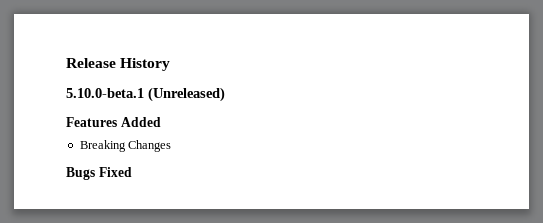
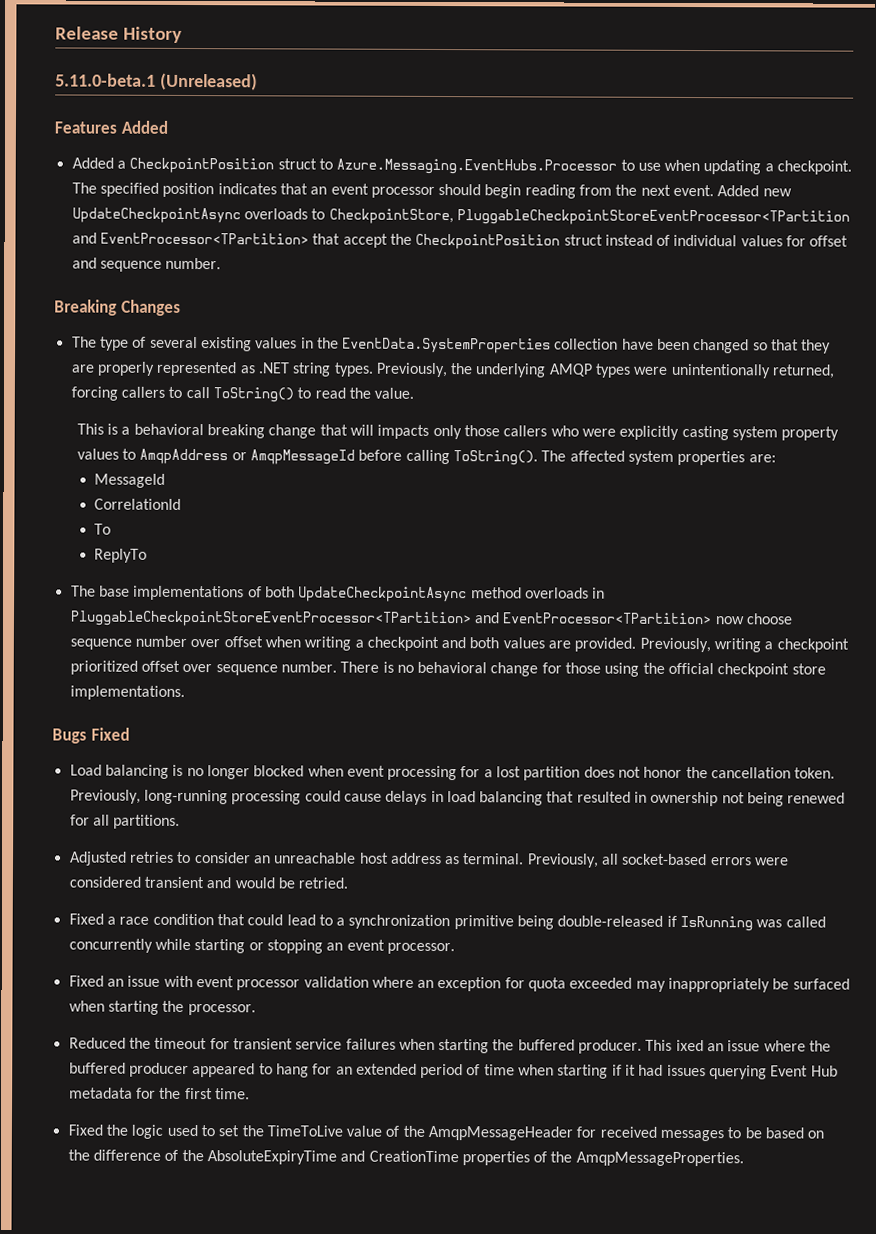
- 5.10.0-beta.1 (Unreleased)
+ 5.11.0-beta.1 (Unreleased)
+ Added a CheckpointPosition struct to Azure.Messaging.EventHubs.Processor to use when updating a checkpoint. The specified position indicates that an event processor should begin reading from the next event. Added new UpdateCheckpointAsync overloads to CheckpointStore, PluggableCheckpointStoreEventProcessor<TPartition and EventProcessor<TPartition> that accept the CheckpointPosition struct instead of individual values for offset and sequence number.
  Breaking Changes
+ The type of several existing values in the EventData.SystemProperties collection have been changed so that they are properly represented as .NET string types. Previously, the underlying AMQP types were unintentionally returned, forcing callers to call ToString() to read the value.
+ This is a behavioral breaking change that will impacts only those callers who were explicitly casting system property values to AmqpAddress or AmqpMessageId before calling ToString(). The affected system properties are:
+ MessageId
+ CorrelationId
+ To
+ ReplyTo
+ The base implementations of both UpdateCheckpointAsync method overloads in PluggableCheckpointStoreEventProcessor<TPartition> and EventProcessor<TPartition> now choose sequence number over offset when writing a checkpoint and both values are provided. Previously, writing a checkpoint prioritized offset over sequence number. There is no behavioral change for those using the official checkpoint store implementations.
  Bugs Fixed
+ Load balancing is no longer blocked when event processing for a lost partition does not honor the cancellation token. Previously, long-running processing could cause delays in load balancing that resulted in ownership not being renewed for all partitions.
+ Adjusted retries to consider an unreachable host address as terminal. Previously, all socket-based errors were considered transient and would be retried.
+ Fixed a race condition that could lead to a synchronization primitive being double-released if IsRunning was called concurrently while starting or stopping an event processor.
+ Fixed an issue with event processor validation where an exception for quota exceeded may inappropriately be surfaced when starting the processor.
+ Reduced the timeout for transient service failures when starting the buffered producer. This ixed an issue where the buffered producer appeared to hang for an extended period of time when starting if it had issues querying Event Hub metadata for the first time.
+ Fixed the logic used to set the TimeToLive value of the AmqpMessageHeader for received messages to be based on the difference of the AbsoluteExpiryTime and CreationTime properties of the AmqpMessageProperties.

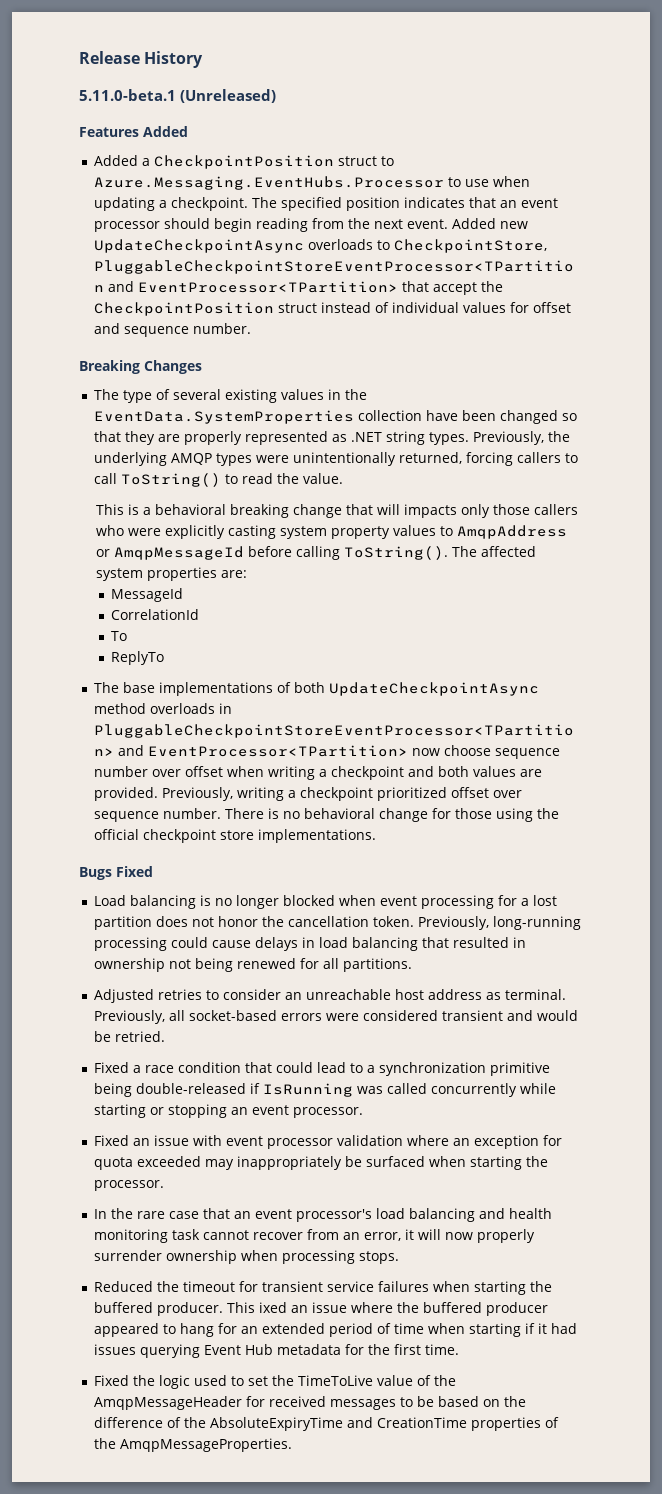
+ In the rare case that an event processor's load balancing and health monitoring task cannot recover from an error, it will now properly surrender ownership when processing stops.

